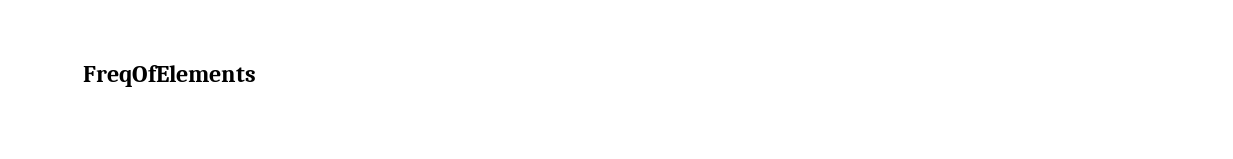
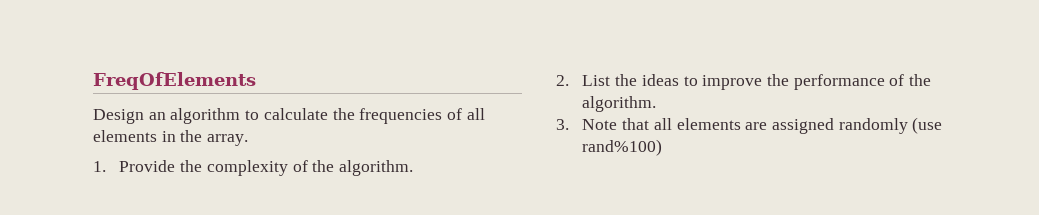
+ Design an algorithm to calculate the frequencies of all elements in the array.
+ 1. Provide the complexity of the algorithm.
+ 2. List the ideas to improve the performance of the algorithm.
+ 3. Note that all elements are assigned randomly (use rand%100)

